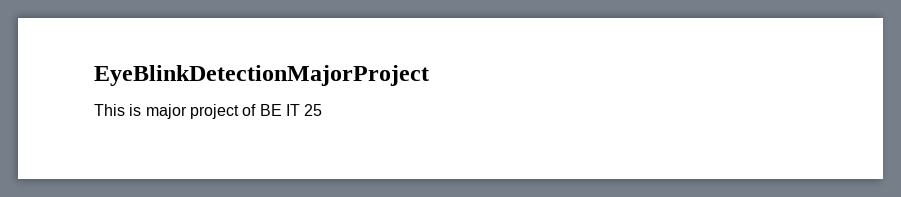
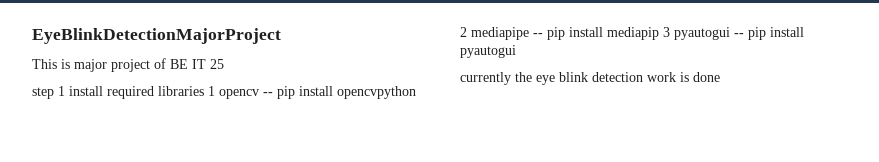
+ step 1 install required libraries 1 opencv -- pip install opencvpython 2 mediapipe -- pip install mediapip 3 pyautogui -- pip install pyautogui
+ currently the eye blink detection work is done

